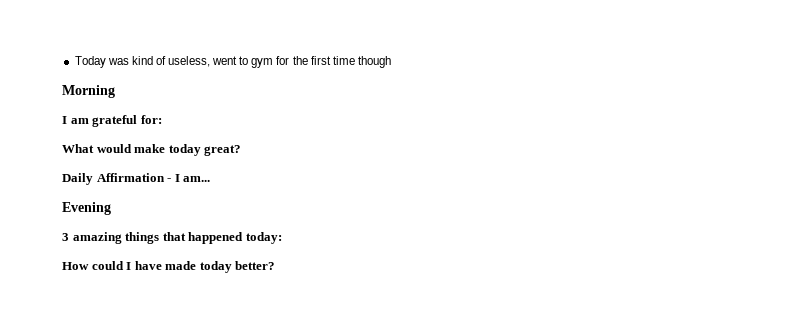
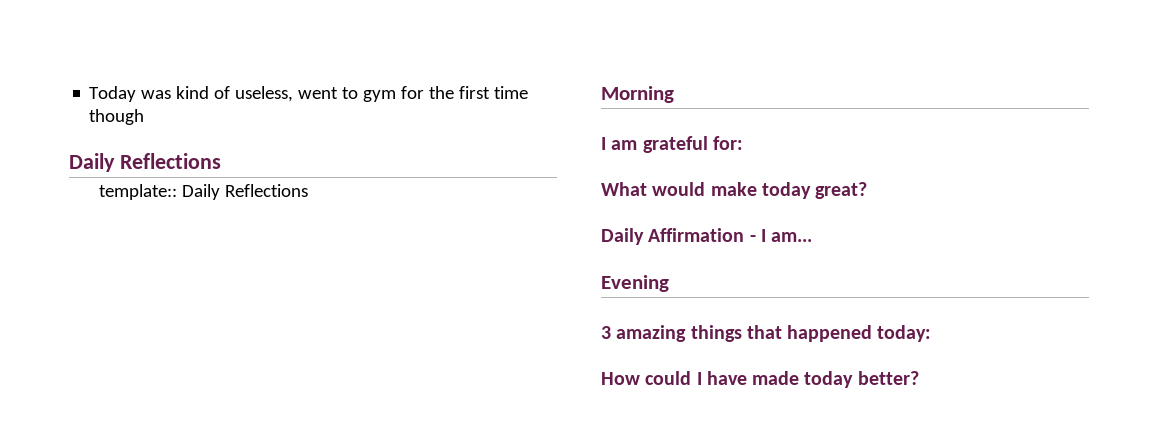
  Today was kind of useless, went to gym for the first time though
+ Daily Reflections
+ template:: Daily Reflections

